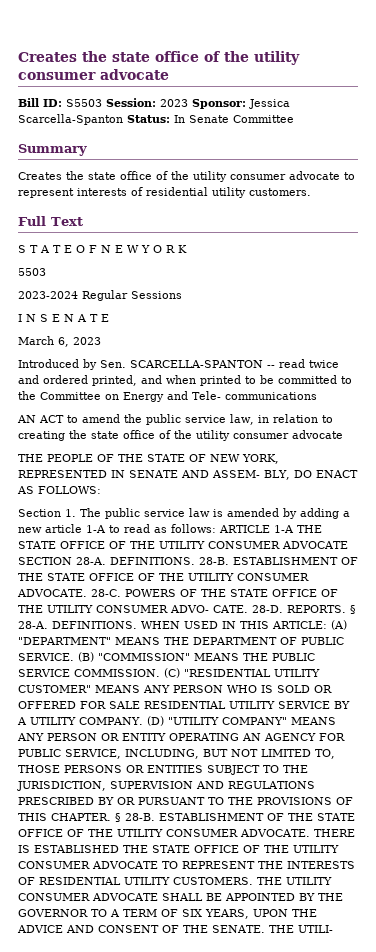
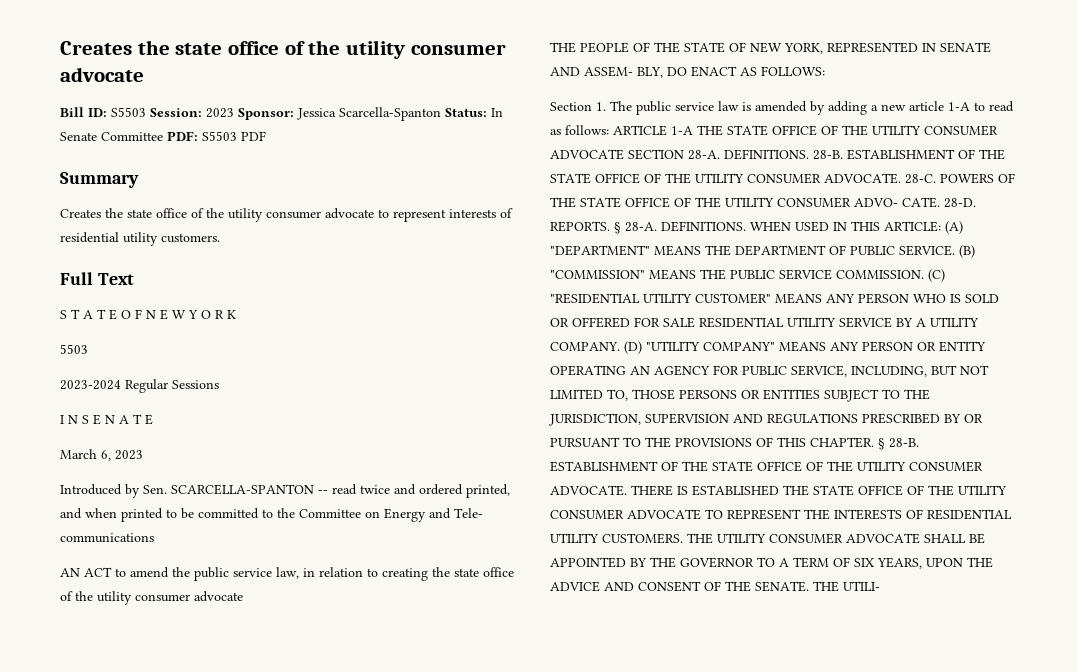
- Bill ID: S5503 Session: 2023 Sponsor: Jessica Scarcella-Spanton Status: In Senate Committee
+ Bill ID: S5503 Session: 2023 Sponsor: Jessica Scarcella-Spanton Status: In Senate Committee PDF: S5503 PDF

